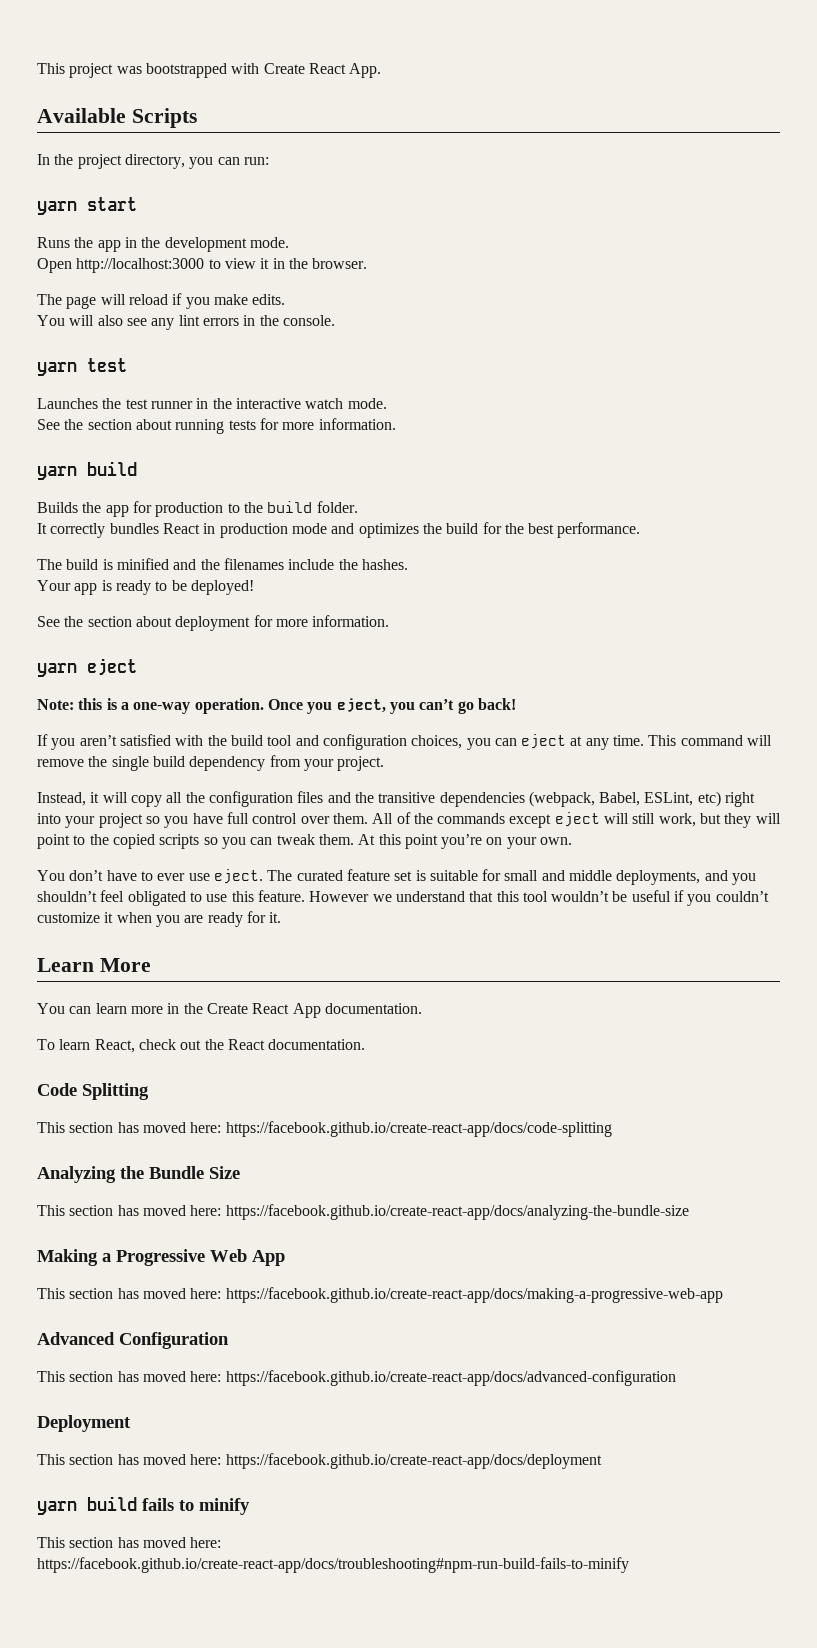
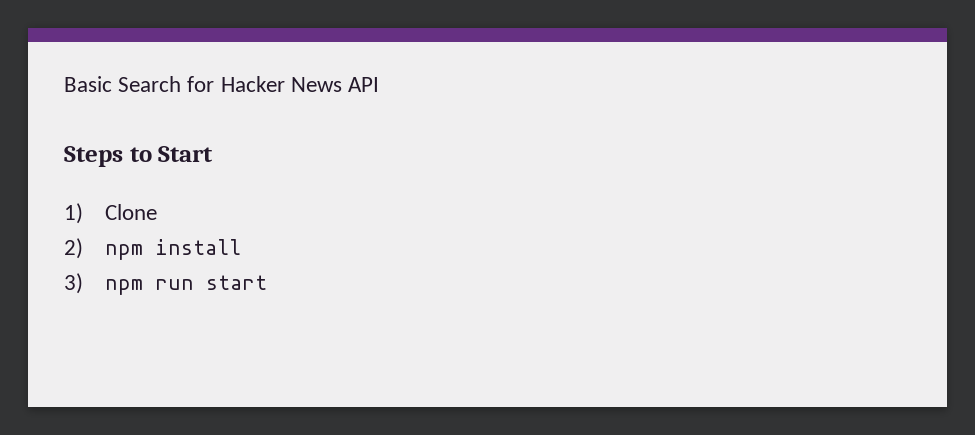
- This project was bootstrapped with Create React App.
- Available Scripts
- In the project directory, you can run:
- yarn start
- Runs the app in the development mode.
- Open http://localhost:3000 to view it in the browser.
- The page will reload if you make edits.
- You will also see any lint errors in the console.
- yarn test
- Launches the test runner in the interactive watch mode.
- See the section about running tests for more information.
- yarn build
- Builds the app for production to the build folder.
- It correctly bundles React in production mode and optimizes the build for the best performance.
- The build is minified and the filenames include the hashes.
- Your app is ready to be deployed!
- See the section about deployment for more information.
- yarn eject
- Note: this is a one-way operation. Once you eject, you can’t go back!
- If you aren’t satisfied with the build tool and configuration choices, you can eject at any time. This command will remove the single build dependency from your project.
- Instead, it will copy all the configuration files and the transitive dependencies (webpack, Babel, ESLint, etc) right into your project so you have full control over them. All of the commands except eject will still work, but they will point to the copied scripts so you can tweak them. At this point you’re on your own.
- You don’t have to ever use eject. The curated feature set is suitable for small and middle deployments, and you shouldn’t feel obligated to use this feature. However we understand that this tool wouldn’t be useful if you couldn’t customize it when you are ready for it.
- Learn More
- You can learn more in the Create React App documentation.
- To learn React, check out the React documentation.
- Code Splitting
- This section has moved here: https://facebook.github.io/create-react-app/docs/code-splitting
- Analyzing the Bundle Size
- This section has moved here: https://facebook.github.io/create-react-app/docs/analyzing-the-bundle-size
- Making a Progressive Web App
- This section has moved here: https://facebook.github.io/create-react-app/docs/making-a-progressive-web-app
- Advanced Configuration
- This section has moved here: https://facebook.github.io/create-react-app/docs/advanced-configuration
- Deployment
- This section has moved here: https://facebook.github.io/create-react-app/docs/deployment
- yarn build fails to minify
- This section has moved here: https://facebook.github.io/create-react-app/docs/troubleshooting#npm-run-build-fails-to-minify
+ Basic Search for Hacker News API
+ Steps to Start
+ 1) Clone
+ 2) npm install
+ 3) npm run start

